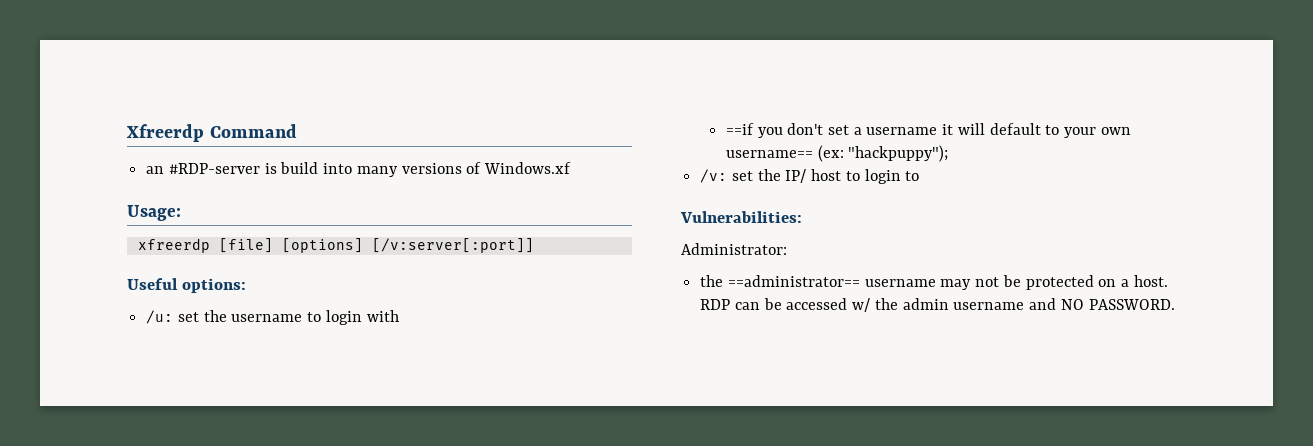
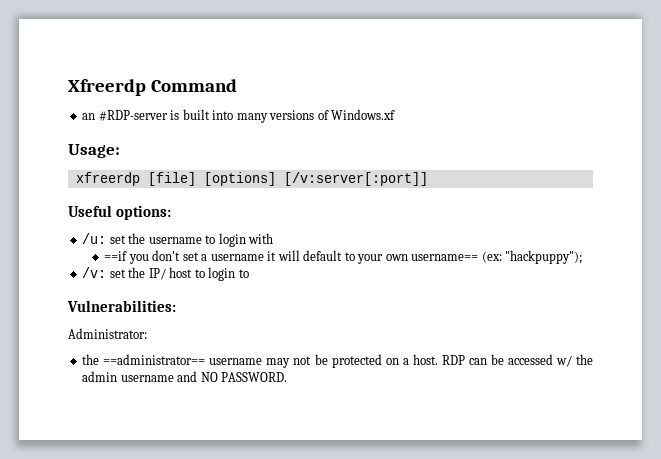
- an #RDP-server is build into many versions of Windows.xf
+ an #RDP-server is built into many versions of Windows.xf

